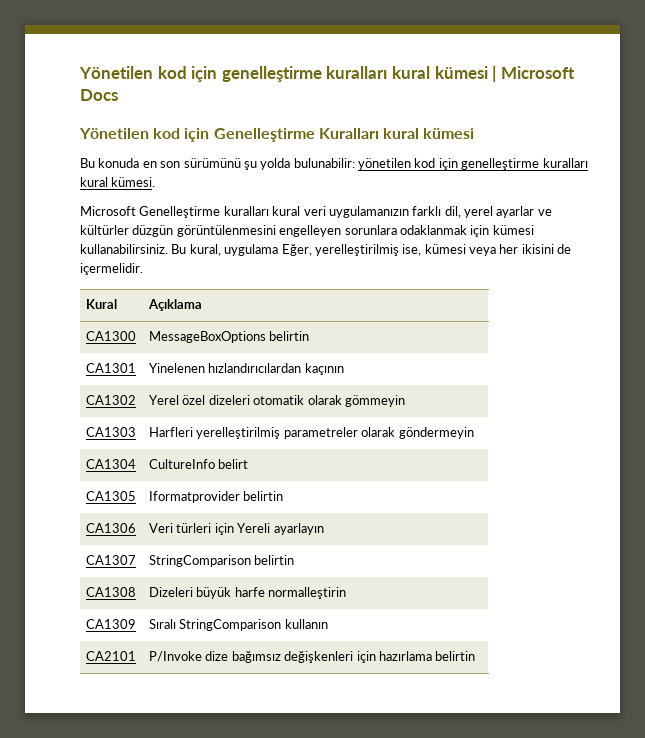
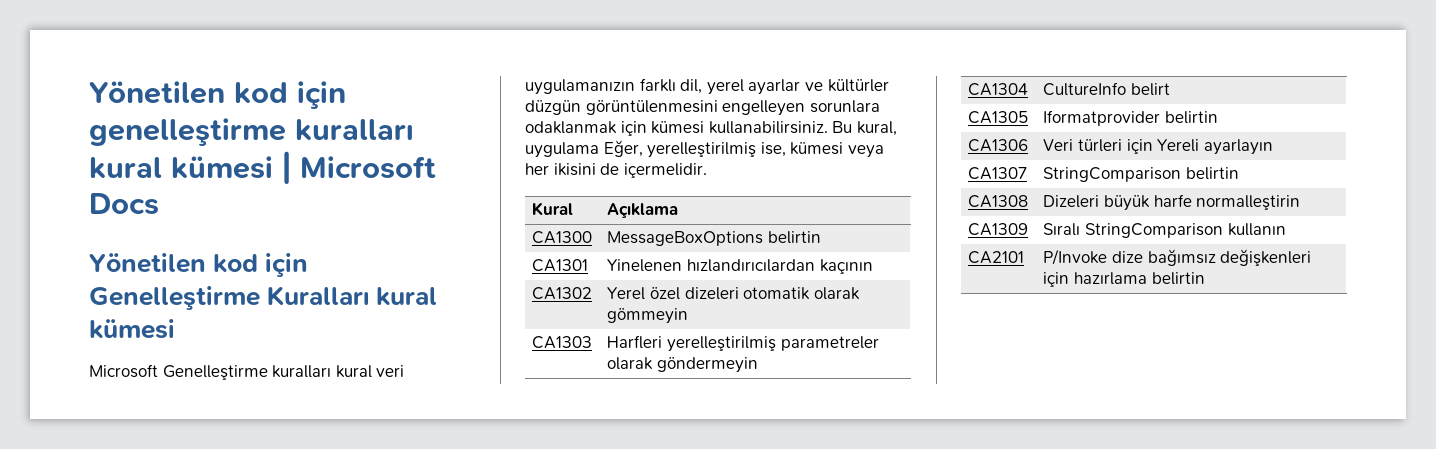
- Bu konuda en son sürümünü şu yolda bulunabilir: yönetilen kod için genelleştirme kuralları kural kümesi.

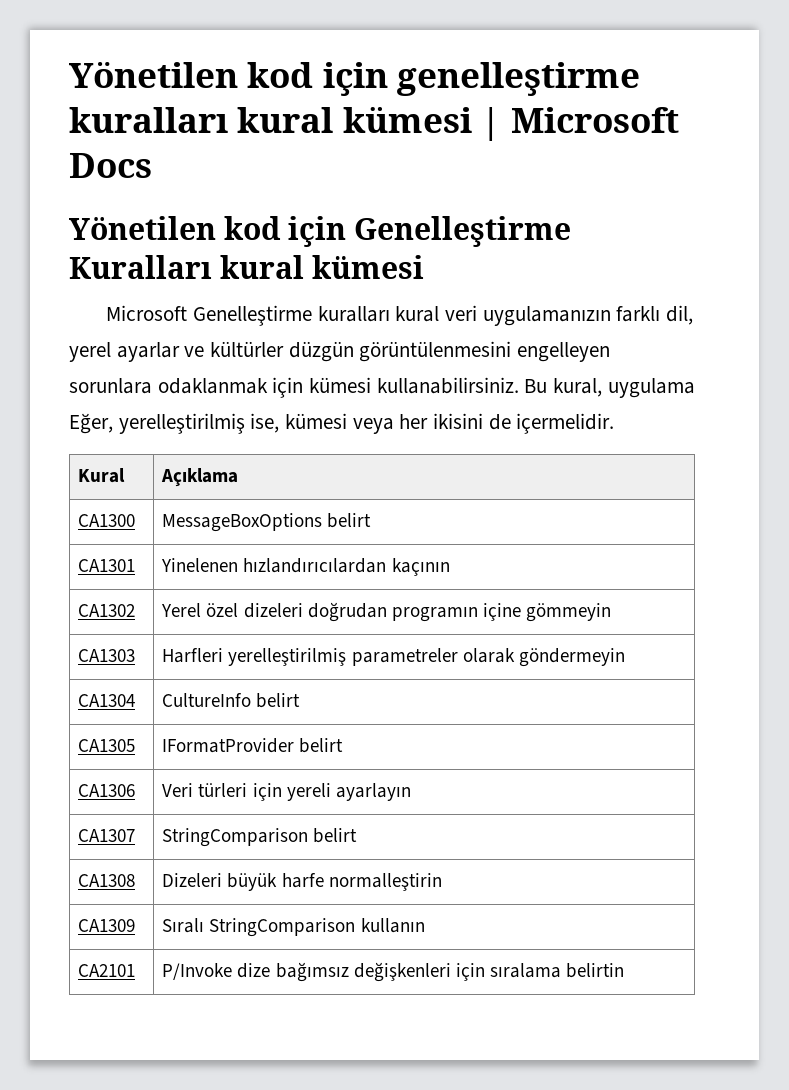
- CA1300 | MessageBoxOptions belirtin
+ CA1300 | MessageBoxOptions belirt
- CA1302 | Yerel özel dizeleri otomatik olarak gömmeyin
+ CA1302 | Yerel özel dizeleri doğrudan programın içine gömmeyin
- CA1305 | Iformatprovider belirtin
+ CA1305 | IFormatProvider belirt
- CA1306 | Veri türleri için Yereli ayarlayın
+ CA1306 | Veri türleri için yereli ayarlayın
- CA1307 | StringComparison belirtin
+ CA1307 | StringComparison belirt
- CA2101 | P/Invoke dize bağımsız değişkenleri için hazırlama belirtin
+ CA2101 | P/Invoke dize bağımsız değişkenleri için sıralama belirtin

